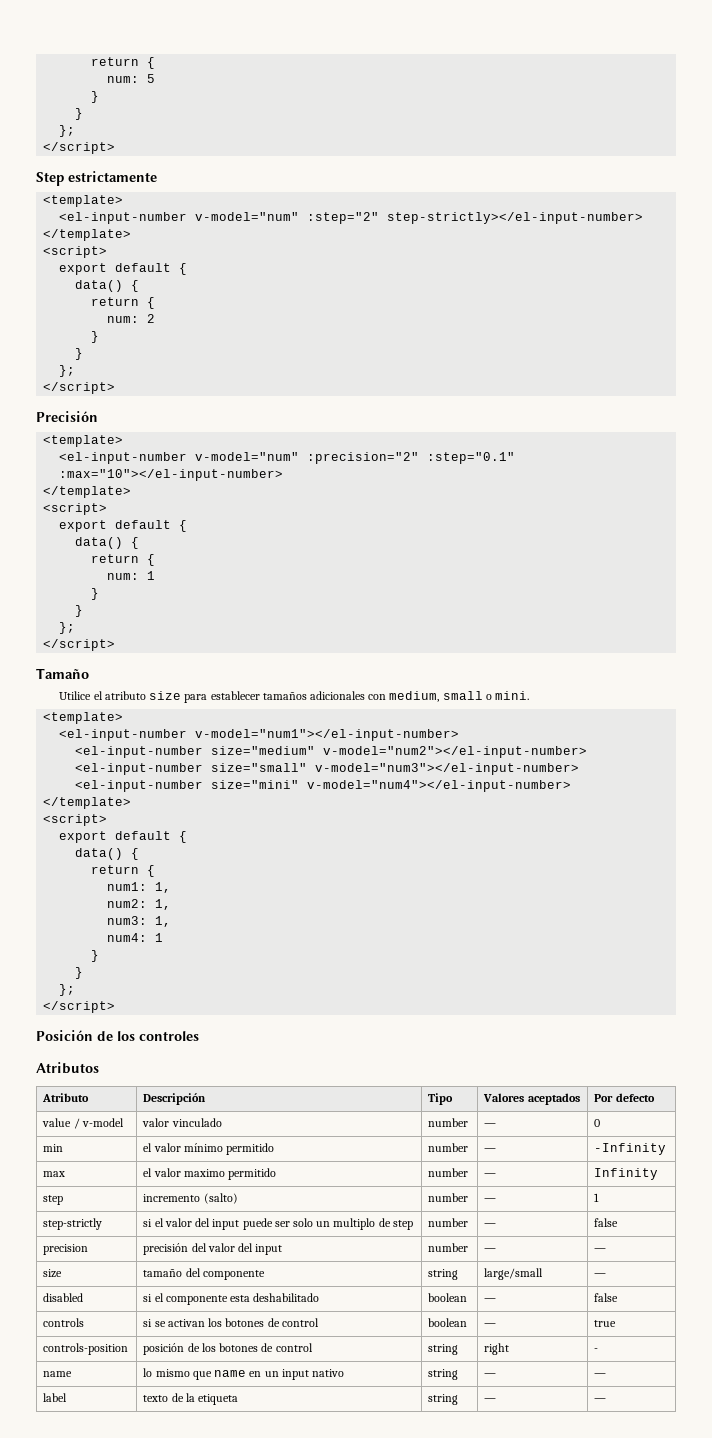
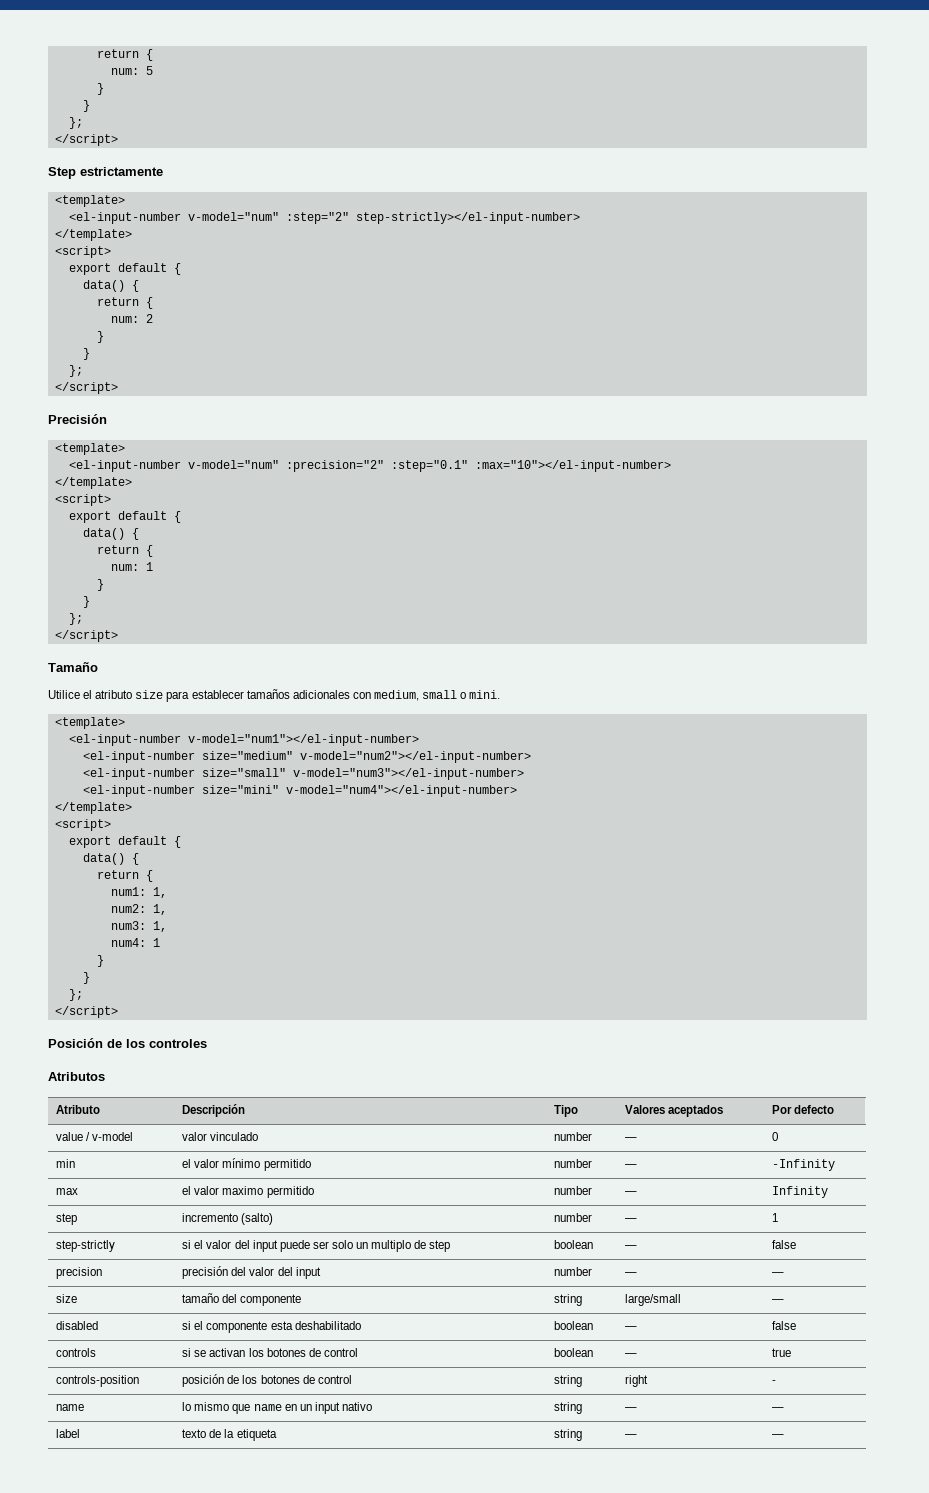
- step-strictly | si el valor del input puede ser solo un multiplo de step | number | — | false
+ step-strictly | si el valor del input puede ser solo un multiplo de step | boolean | — | false

